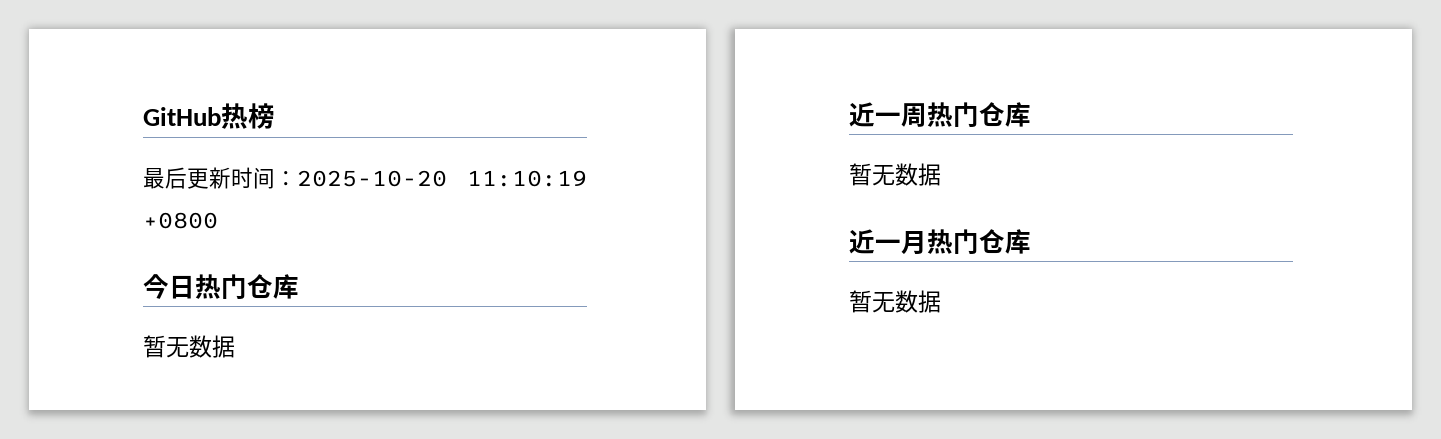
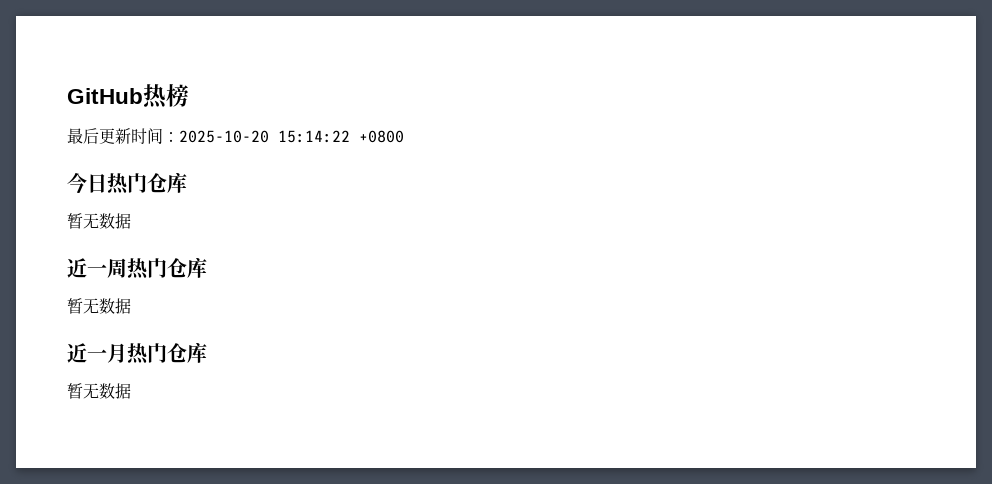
- 最后更新时间：2025-10-20 11:10:19 +0800
+ 最后更新时间：2025-10-20 15:14:22 +0800

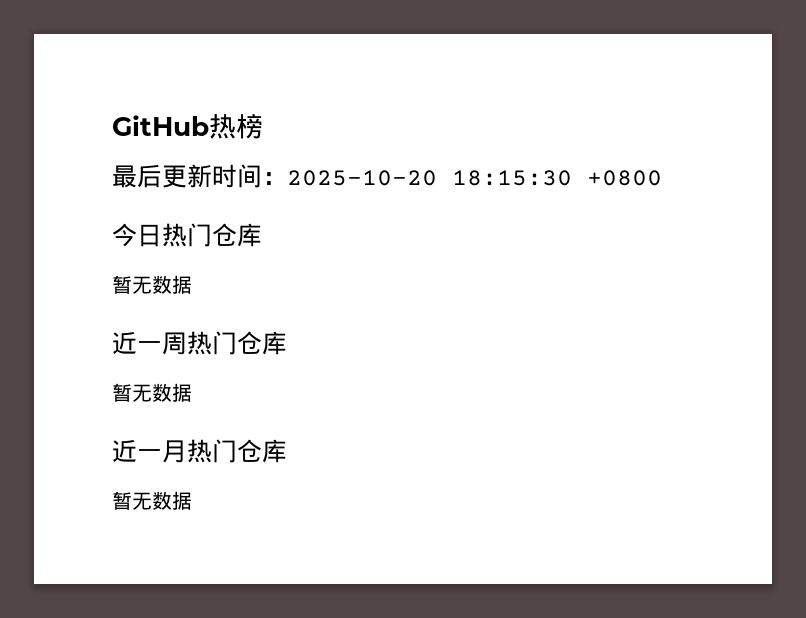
- 最后更新时间：2025-10-20 15:14:22 +0800
+ 最后更新时间：2025-10-20 18:15:30 +0800

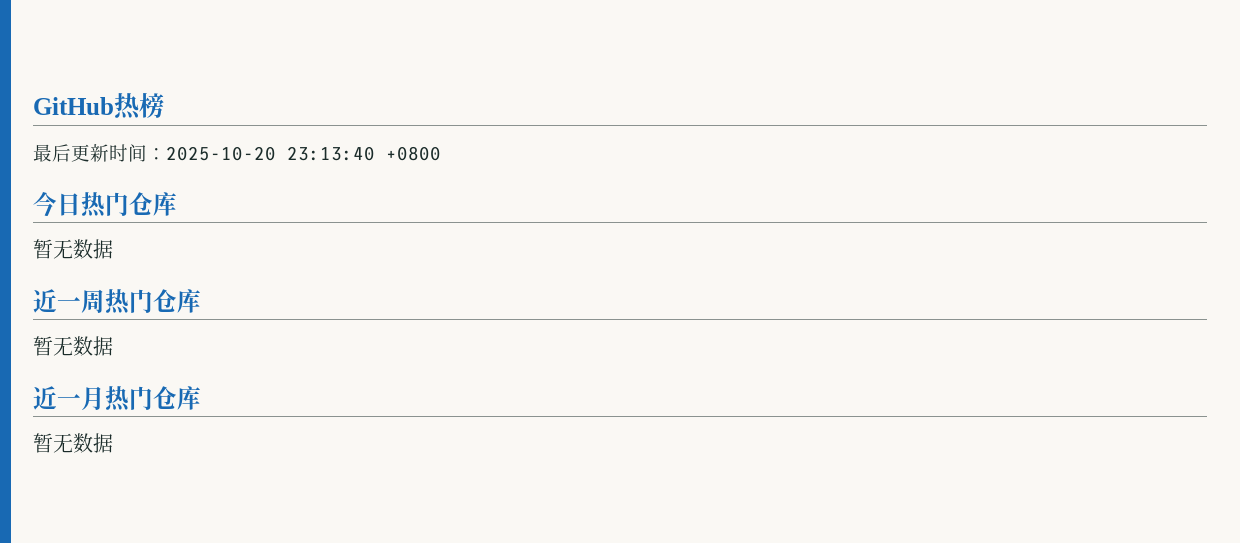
- 最后更新时间：2025-10-20 18:15:30 +0800
+ 最后更新时间：2025-10-20 23:13:40 +0800

